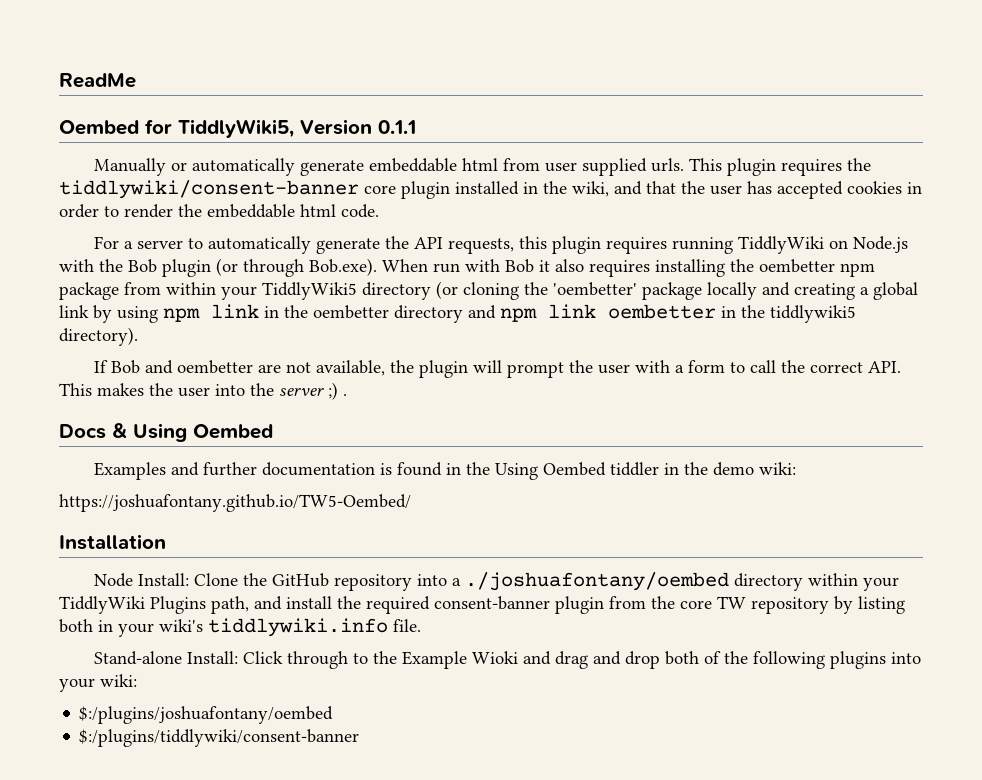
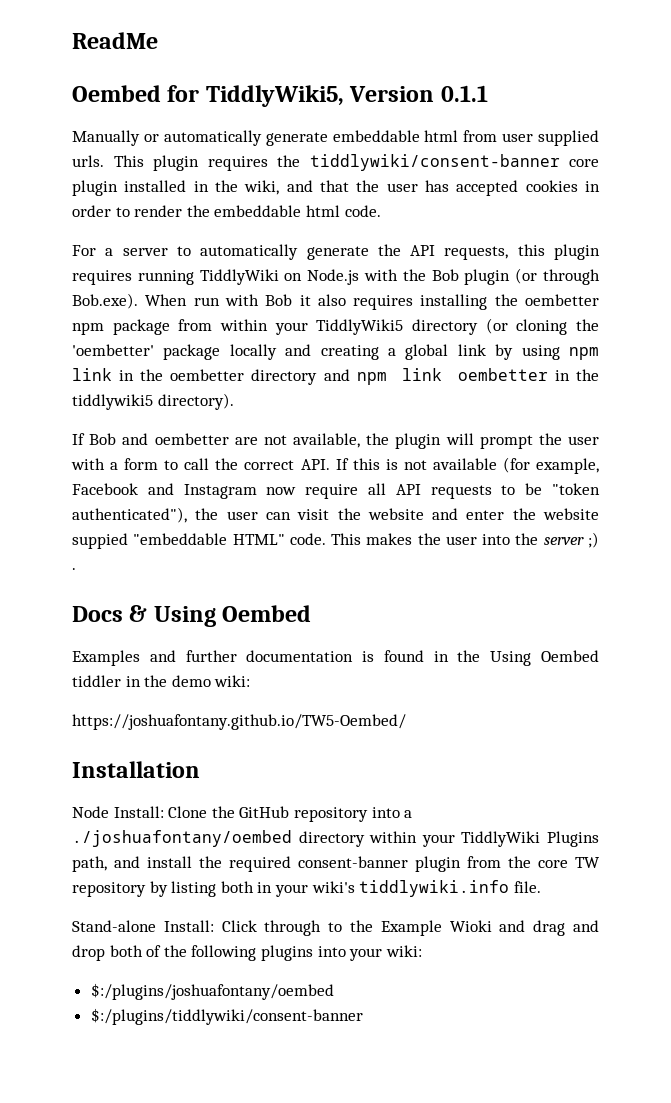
- If Bob and oembetter are not available, the plugin will prompt the user with a form to call the correct API. This makes the user into the server ;) .
+ If Bob and oembetter are not available, the plugin will prompt the user with a form to call the correct API. If this is not available (for example, Facebook and Instagram now require all API requests to be "token authenticated"), the user can visit the website and enter the website suppied "embeddable HTML" code. This makes the user into the server ;) .

